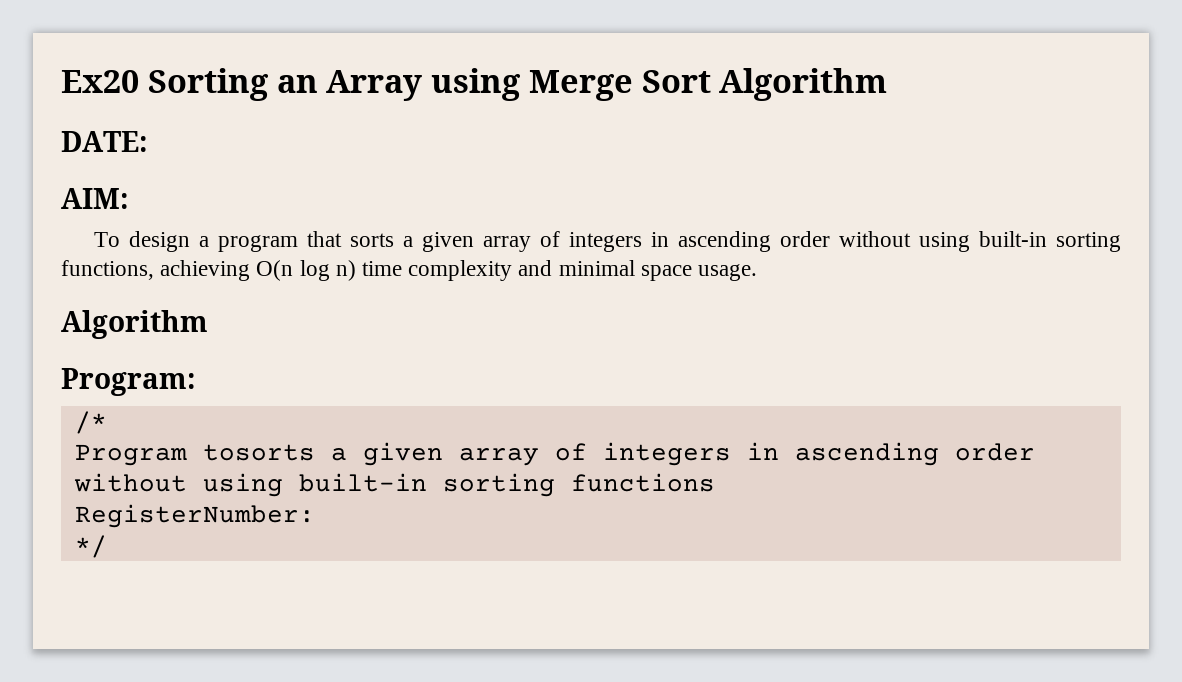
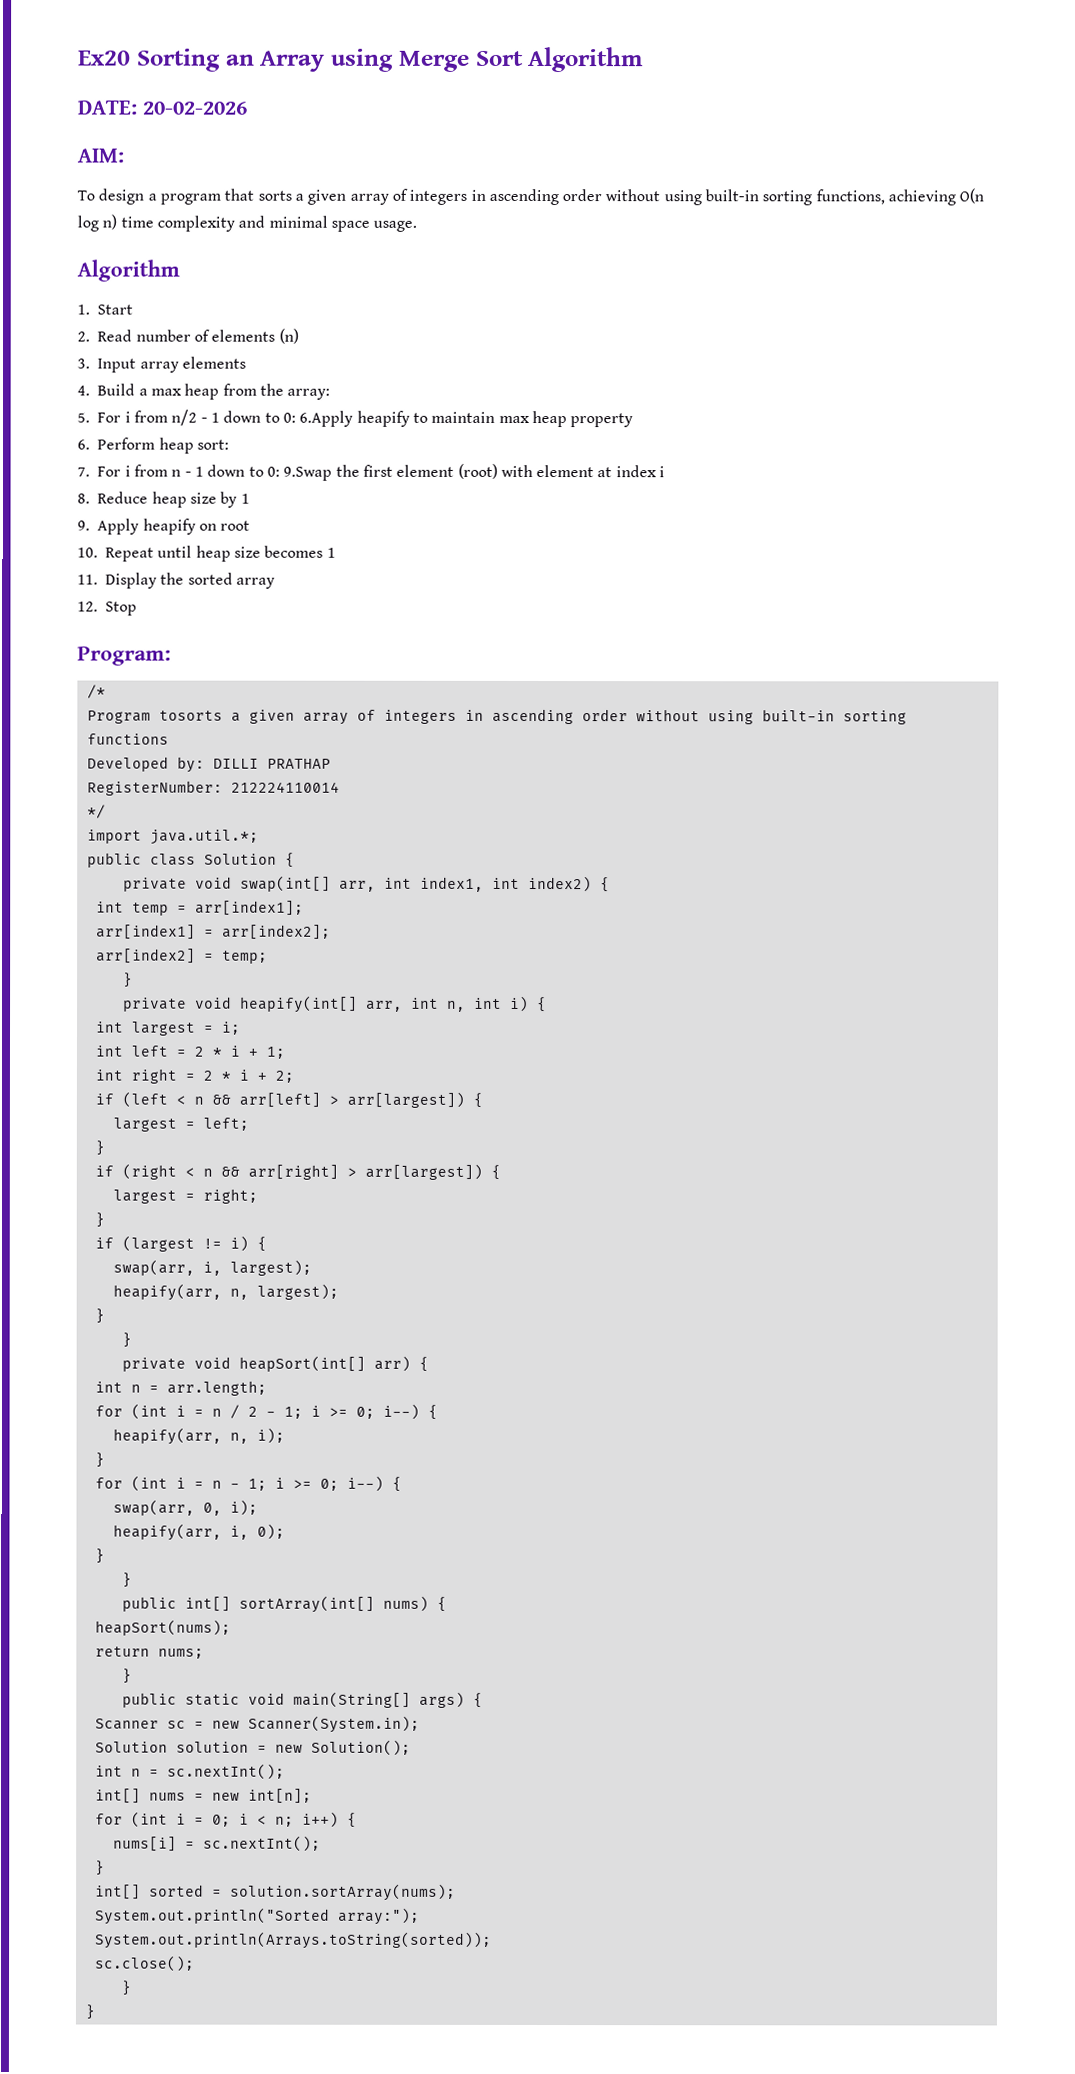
- DATE:
+ DATE: 20-02-2026
+ 1. Start
+ 2. Read number of elements (n)
+ 3. Input array elements
+ 4. Build a max heap from the array:
+ 5. For i from n/2 - 1 down to 0: 6.Apply heapify to maintain max heap property
+ 6. Perform heap sort:
+ 7. For i from n - 1 down to 0: 9.Swap the first element (root) with element at index i
+ 8. Reduce heap size by 1
+ 9. Apply heapify on root
+ 10. Repeat until heap size becomes 1
+ 11. Display the sorted array
+ 12. Stop
+ Developed by: DILLI PRATHAP
- RegisterNumber:
+ RegisterNumber: 212224110014
+ import java.util.*;
+ public class Solution {
+ private void swap(int[] arr, int index1, int index2) {
+ int temp = arr[index1];
+ arr[index1] = arr[index2];
+ arr[index2] = temp;
+ }
+ private void heapify(int[] arr, int n, int i) {
+ int largest = i;
+ int left = 2 * i + 1;
+ int right = 2 * i + 2;
+ if (left < n && arr[left] > arr[largest]) {
+ largest = left;
+ }
+ if (right < n && arr[right] > arr[largest]) {
+ largest = right;
+ }
+ if (largest != i) {
+ swap(arr, i, largest);
+ heapify(arr, n, largest);
+ }
+ }
+ private void heapSort(int[] arr) {
+ int n = arr.length;
+ for (int i = n / 2 - 1; i >= 0; i--) {
+ heapify(arr, n, i);
+ }
+ for (int i = n - 1; i >= 0; i--) {
+ swap(arr, 0, i);
+ heapify(arr, i, 0);
+ }
+ }
+ public int[] sortArray(int[] nums) {
+ heapSort(nums);
+ return nums;
+ }
+ public static void main(String[] args) {
+ Scanner sc = new Scanner(System.in);
+ Solution solution = new Solution();
+ int n = sc.nextInt();
+ int[] nums = new int[n];
+ for (int i = 0; i < n; i++) {
+ nums[i] = sc.nextInt();
+ }
+ int[] sorted = solution.sortArray(nums);
+ System.out.println("Sorted array:");
+ System.out.println(Arrays.toString(sorted));
+ sc.close();
+ }
+ }

